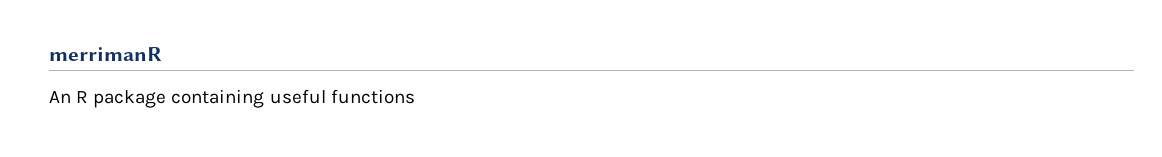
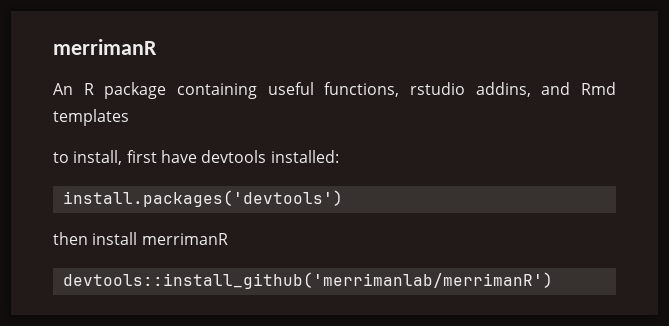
- An R package containing useful functions
+ An R package containing useful functions, rstudio addins, and Rmd templates
+ to install, first have devtools installed:
+ install.packages('devtools')
+ then install merrimanR
+ devtools::install_github('merrimanlab/merrimanR')

